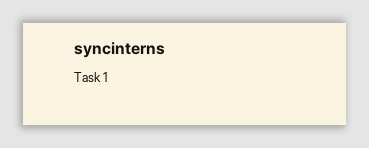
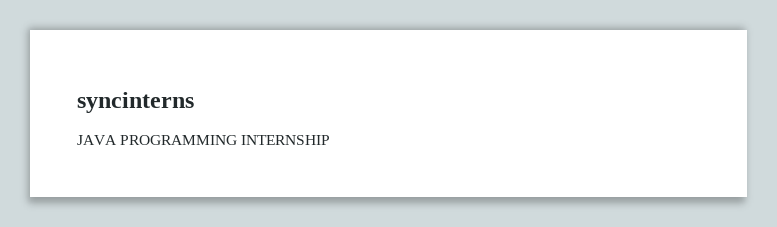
- Task 1
+ JAVA PROGRAMMING INTERNSHIP

